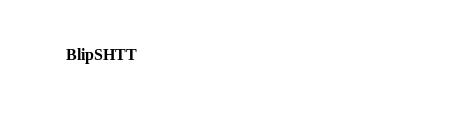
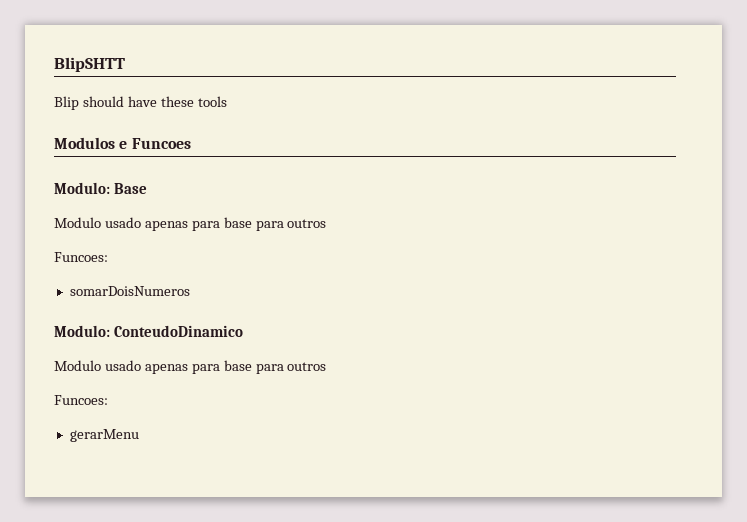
+ Blip should have these tools
+ Modulos e Funcoes
+ Modulo: Base
+ Modulo usado apenas para base para outros
+ Funcoes:
+ somarDoisNumeros
+ Modulo: ConteudoDinamico
+ Modulo usado apenas para base para outros
+ Funcoes:
+ gerarMenu

